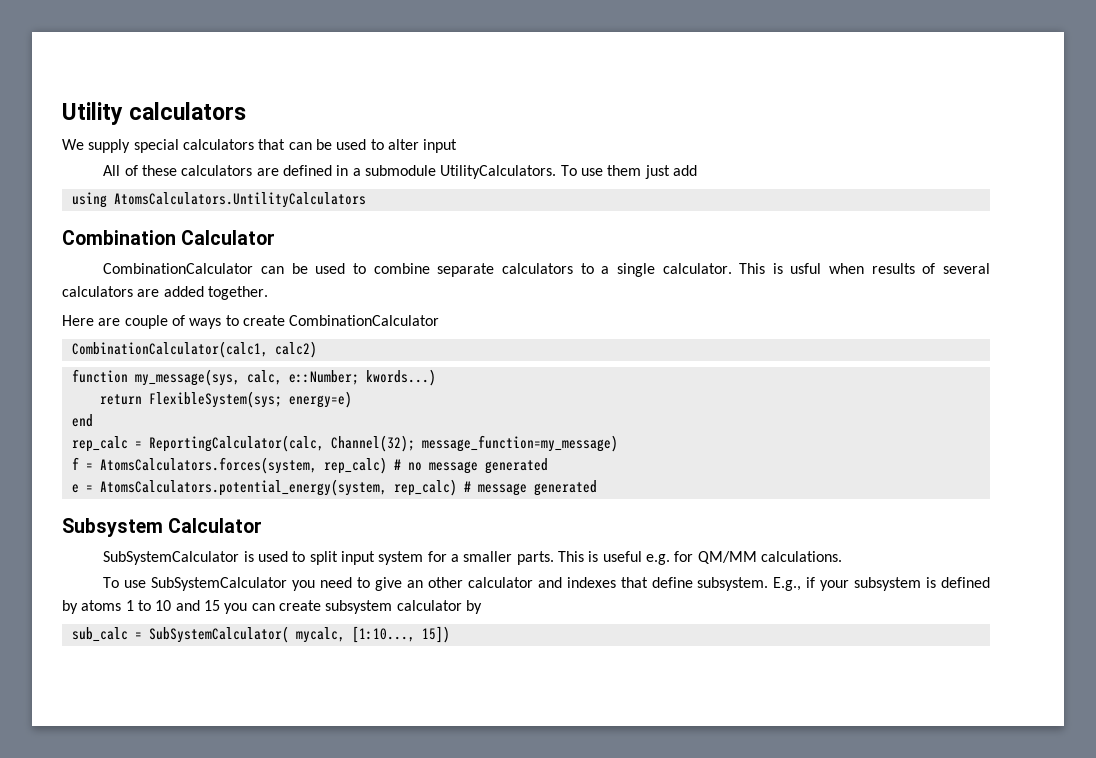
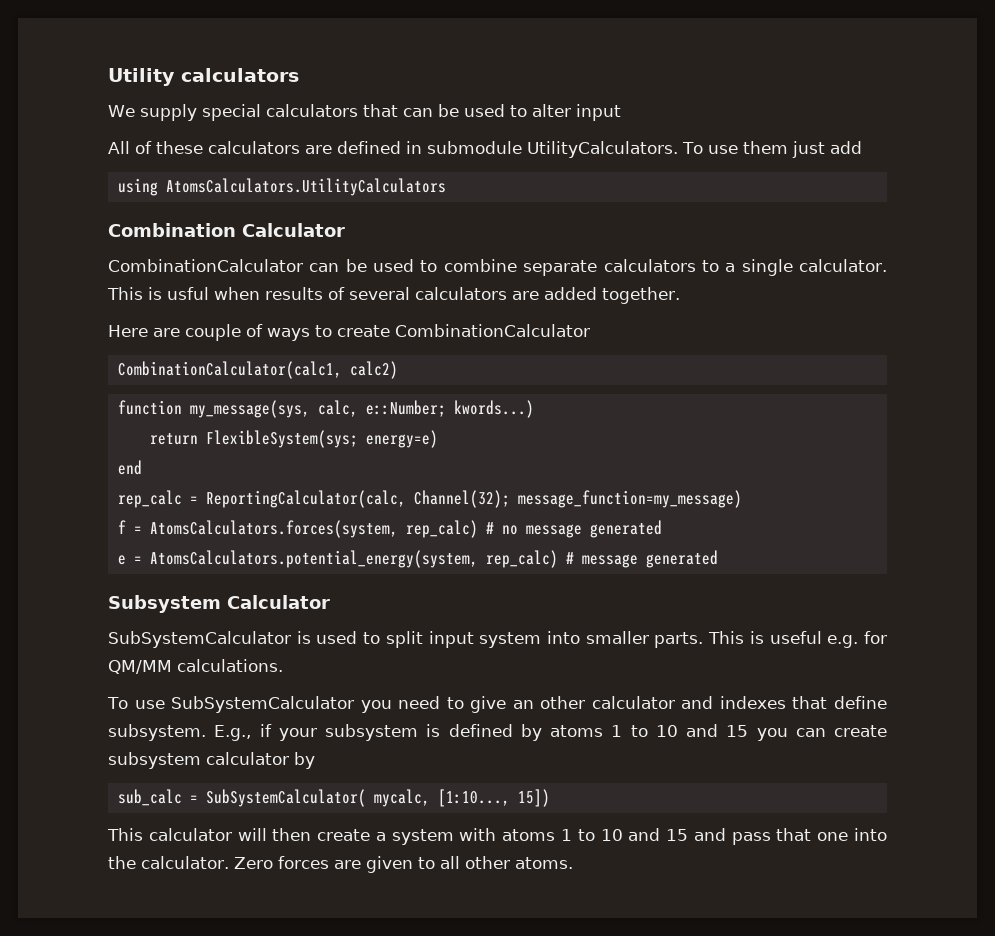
- All of these calculators are defined in a submodule UtilityCalculators.
+ All of these calculators are defined in submodule UtilityCalculators.
- using AtomsCalculators.UntilityCalculators
+ using AtomsCalculators.UtilityCalculators
- SubSystemCalculator is used to split input system for a smaller parts.
+ SubSystemCalculator is used to split input system into smaller parts.
+ This calculator will then create a system with atoms 1 to 10 and 15 and pass that one into the calculator. Zero forces are given to all other atoms.

